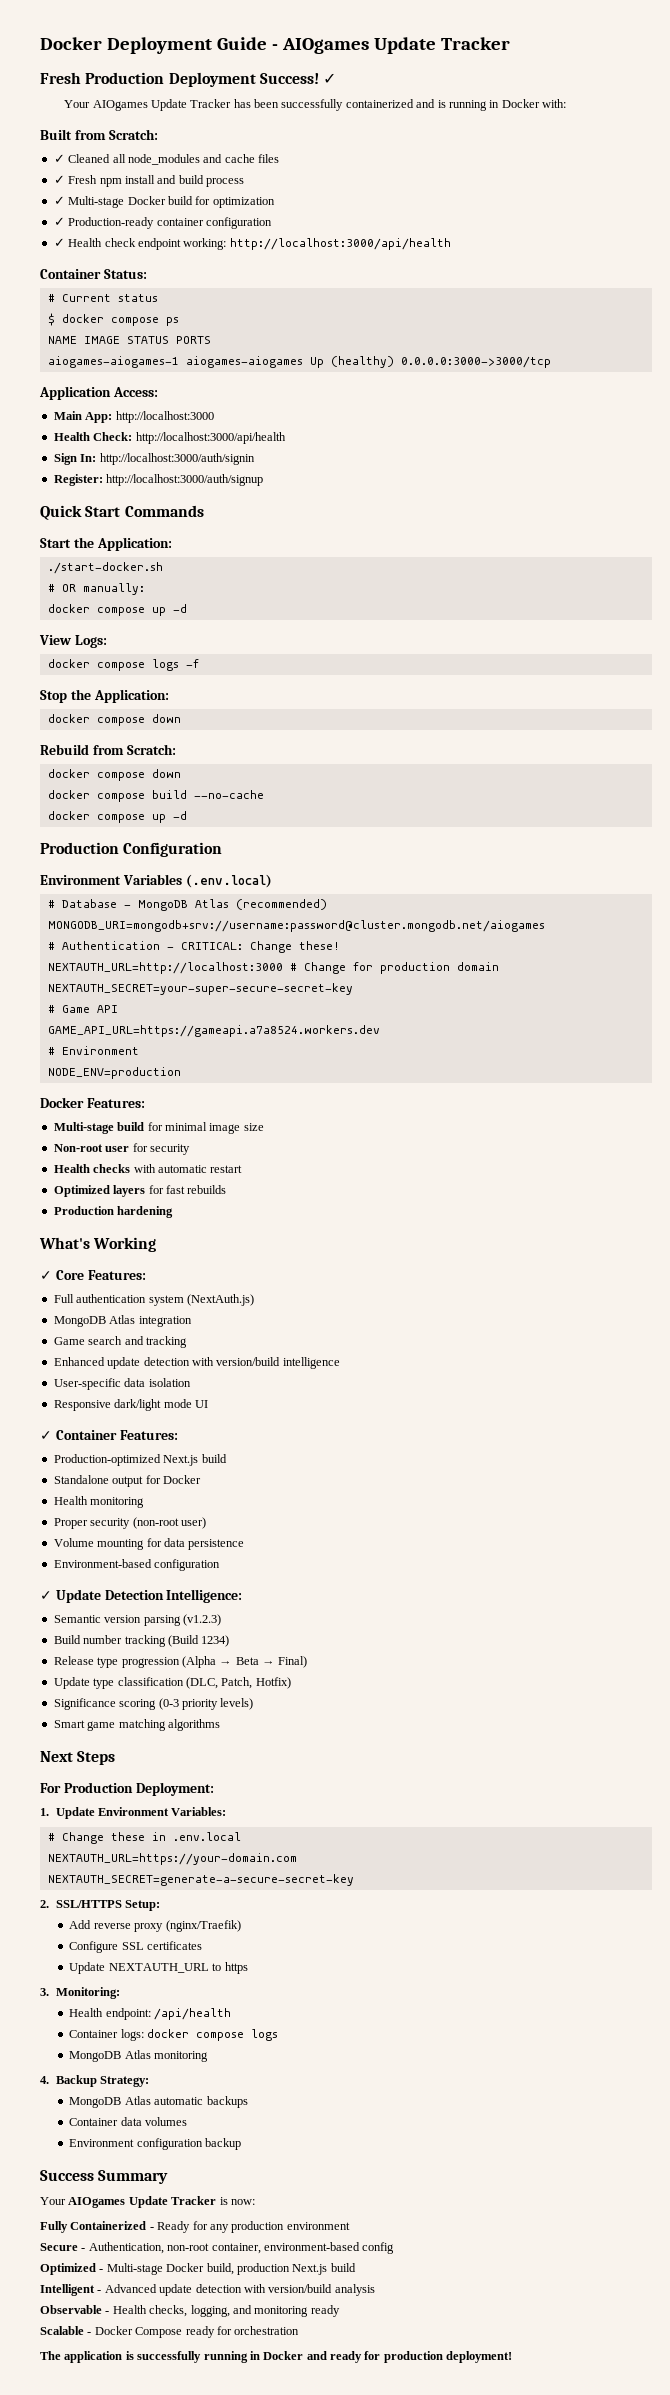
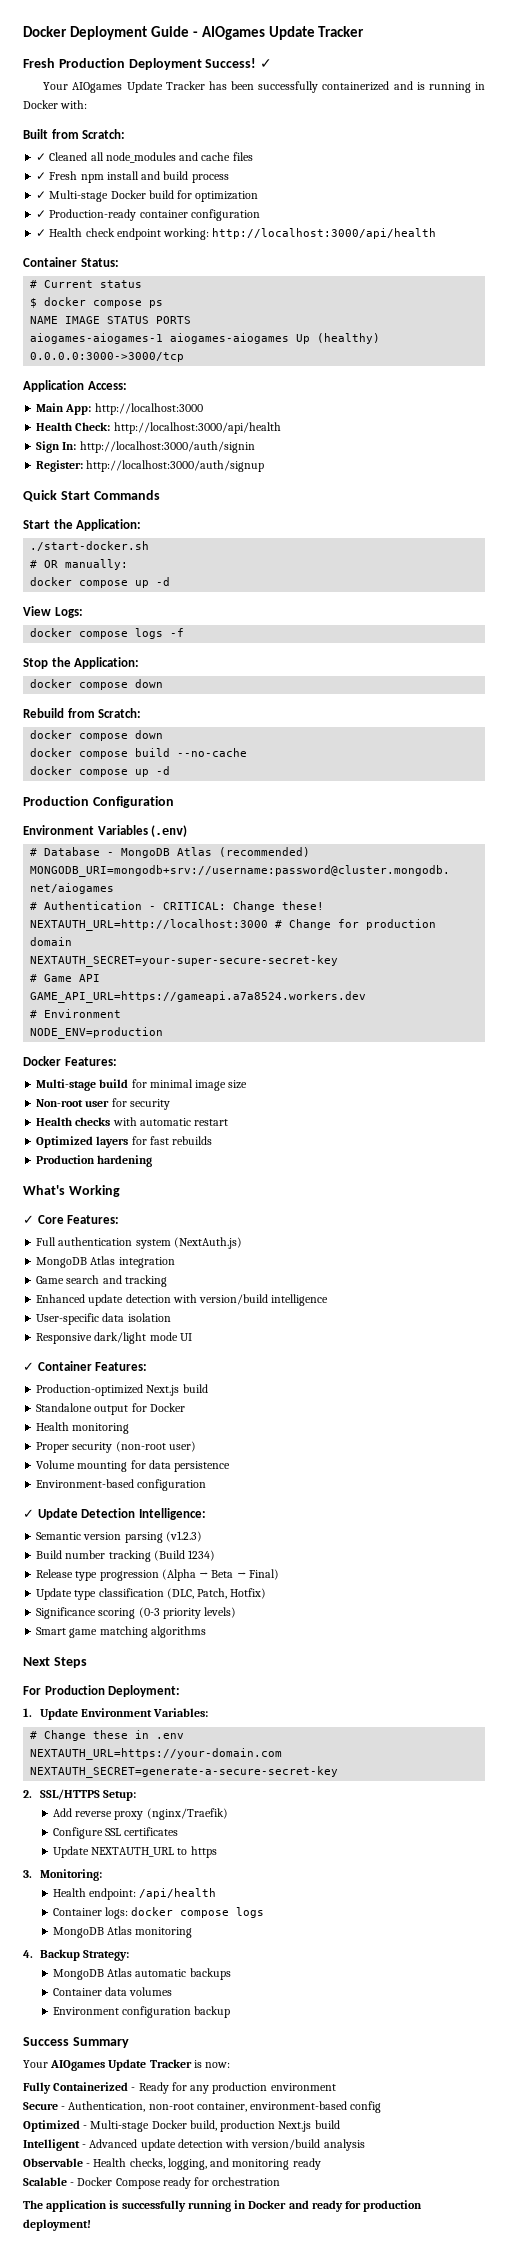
- Environment Variables (.env.local)
+ Environment Variables (.env)
- # Change these in .env.local
+ # Change these in .env

